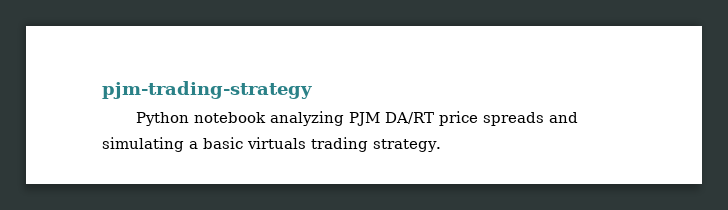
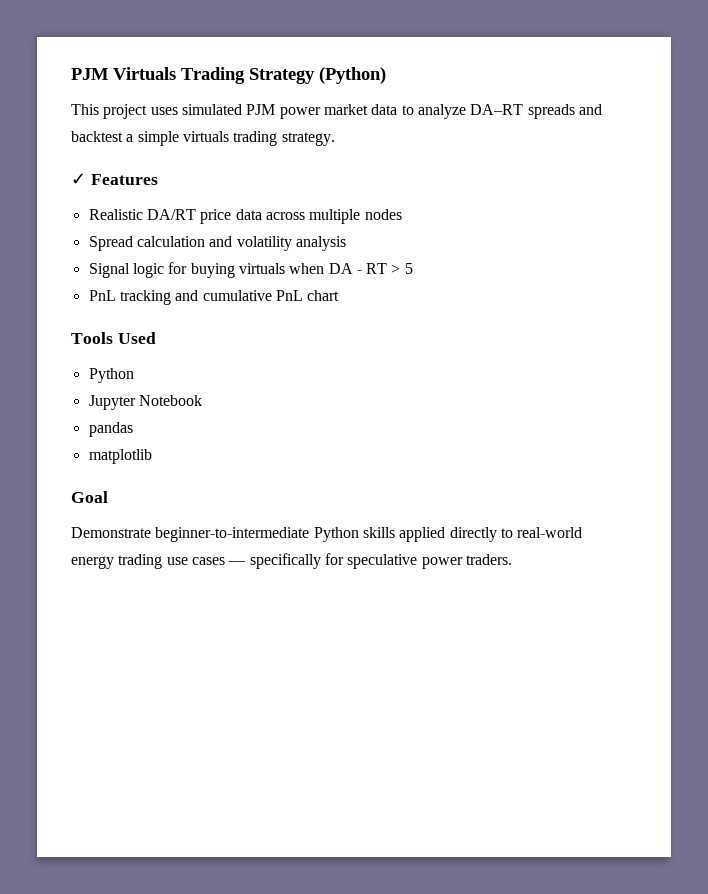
- pjm-trading-strategy
- Python notebook analyzing PJM DA/RT price spreads and simulating a basic virtuals trading strategy.
+ PJM Virtuals Trading Strategy (Python)
+ This project uses simulated PJM power market data to analyze DA–RT spreads and backtest a simple virtuals trading strategy.
+ ✓ Features
+ Realistic DA/RT price data across multiple nodes
+ Spread calculation and volatility analysis
+ Signal logic for buying virtuals when DA - RT > 5
+ PnL tracking and cumulative PnL chart
+ Tools Used
+ Python
+ Jupyter Notebook
+ pandas
+ matplotlib
+ Goal
+ Demonstrate beginner-to-intermediate Python skills applied directly to real-world energy trading use cases — specifically for speculative power traders.

